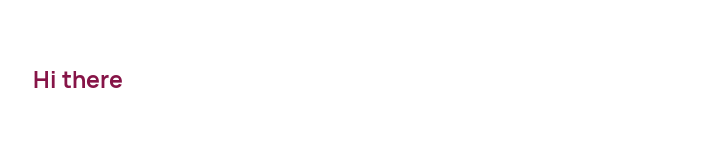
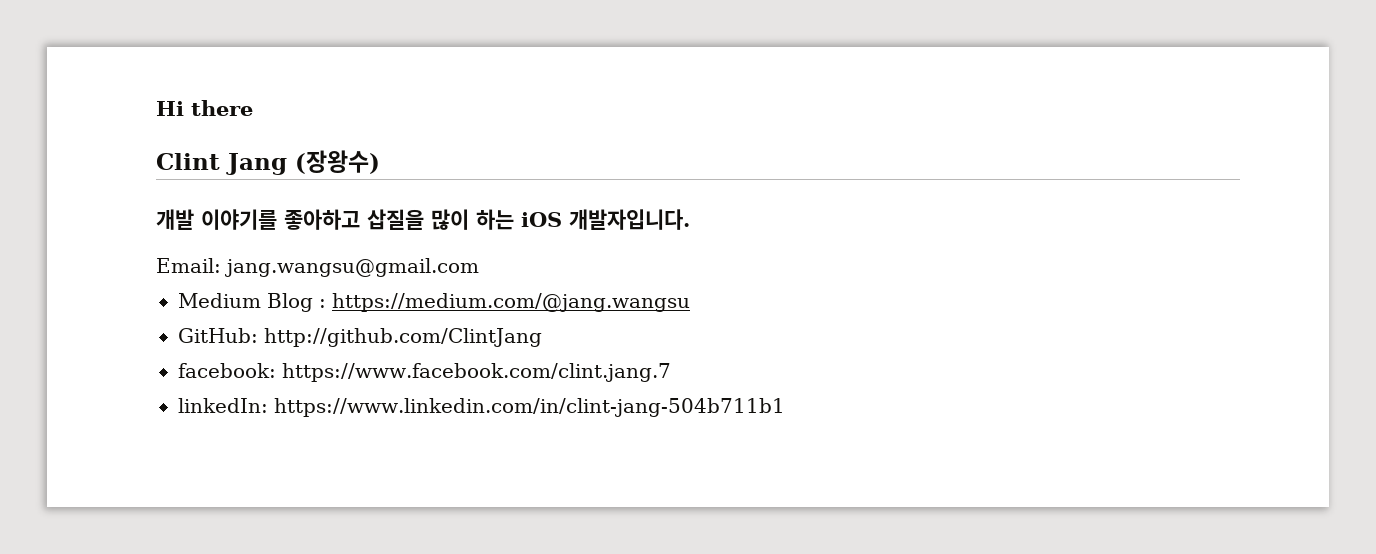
+ Clint Jang (장왕수)
+ 개발 이야기를 좋아하고 삽질을 많이 하는 iOS 개발자입니다.
+ Email: jang.wangsu@gmail.com
+ Medium Blog : https://medium.com/@jang.wangsu
+ GitHub: http://github.com/ClintJang
+ facebook: https://www.facebook.com/clint.jang.7
+ linkedIn: https://www.linkedin.com/in/clint-jang-504b711b1

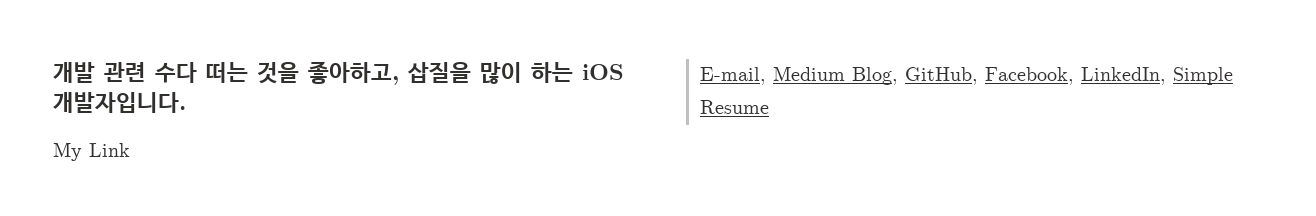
- Hi there
- Clint Jang (장왕수)
- 개발 이야기를 좋아하고 삽질을 많이 하는 iOS 개발자입니다.
+ 개발 관련 수다 떠는 것을 좋아하고, 삽질을 많이 하는 iOS 개발자입니다.
- Email: jang.wangsu@gmail.com
- Medium Blog : https://medium.com/@jang.wangsu
- GitHub: http://github.com/ClintJang
- facebook: https://www.facebook.com/clint.jang.7
- linkedIn: https://www.linkedin.com/in/clint-jang-504b711b1
+ My Link
+ E-mail, Medium Blog, GitHub, Facebook, LinkedIn, Simple Resume

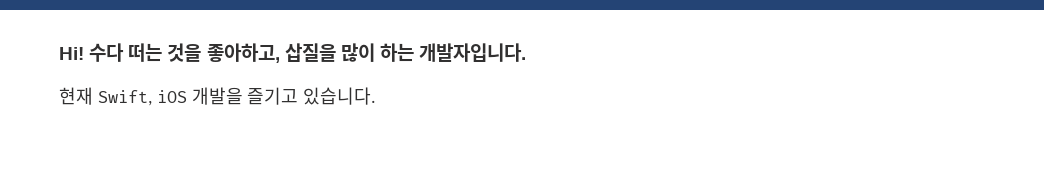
- 개발 관련 수다 떠는 것을 좋아하고, 삽질을 많이 하는 iOS 개발자입니다.
+ Hi! 수다 떠는 것을 좋아하고, 삽질을 많이 하는 개발자입니다.
- My Link
- E-mail, Medium Blog, GitHub, Facebook, LinkedIn, Simple Resume
+ 현재 Swift, iOS 개발을 즐기고 있습니다.

